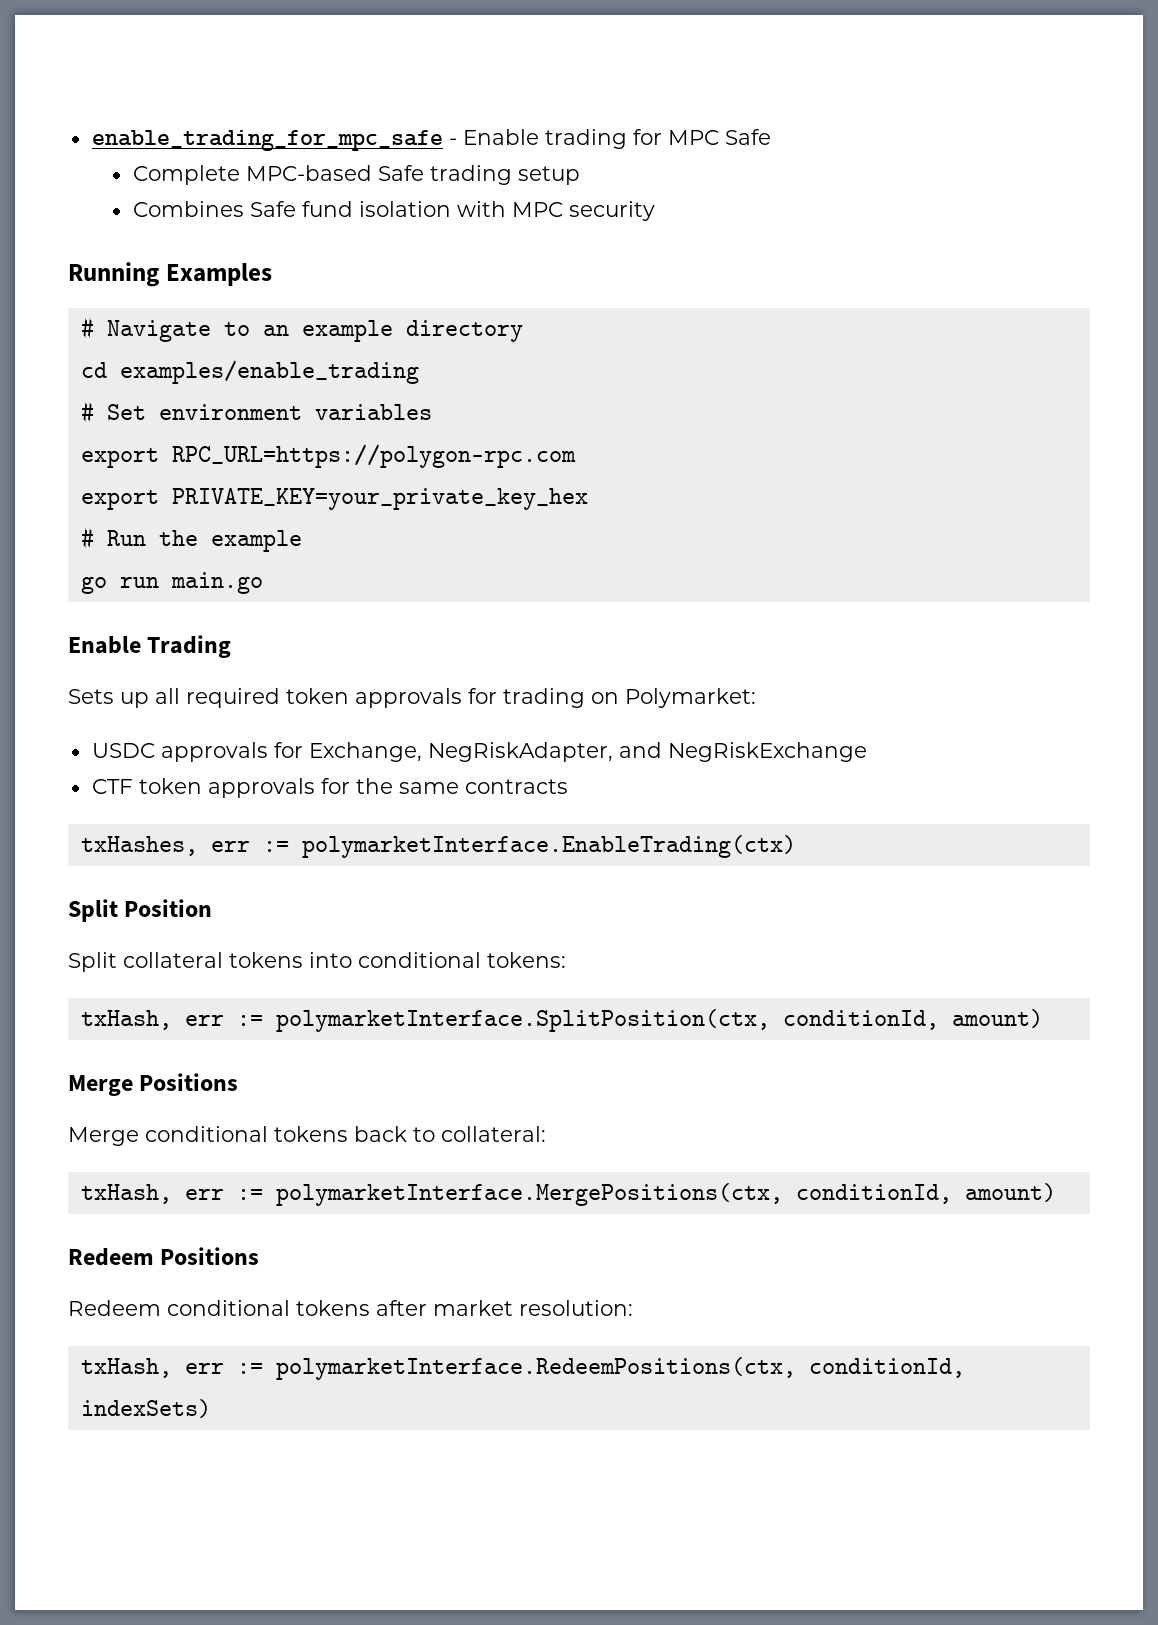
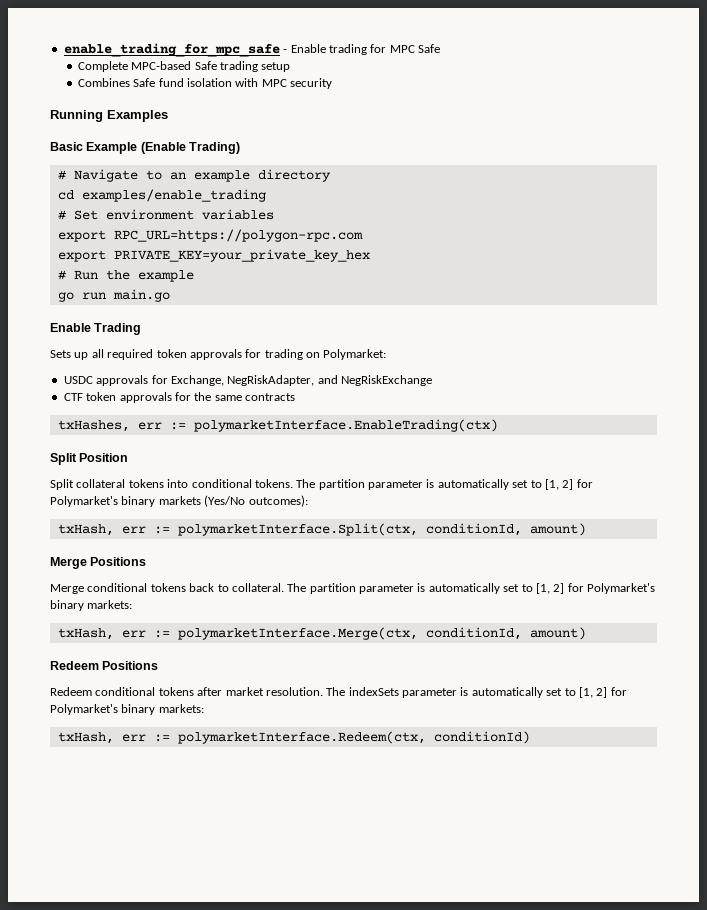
+ Basic Example (Enable Trading)
- Split collateral tokens into conditional tokens:
- txHash, err := polymarketInterface.SplitPosition(ctx, conditionId, amount)
+ Split collateral tokens into conditional tokens. The partition parameter is automatically set to [1, 2] for Polymarket's binary markets (Yes/No outcomes):
+ txHash, err := polymarketInterface.Split(ctx, conditionId, amount)
- Merge conditional tokens back to collateral:
- txHash, err := polymarketInterface.MergePositions(ctx, conditionId, amount)
+ Merge conditional tokens back to collateral. The partition parameter is automatically set to [1, 2] for Polymarket's binary markets:
+ txHash, err := polymarketInterface.Merge(ctx, conditionId, amount)
- Redeem conditional tokens after market resolution:
- txHash, err := polymarketInterface.RedeemPositions(ctx, conditionId, indexSets)
+ Redeem conditional tokens after market resolution. The indexSets parameter is automatically set to [1, 2] for Polymarket's binary markets:
+ txHash, err := polymarketInterface.Redeem(ctx, conditionId)

